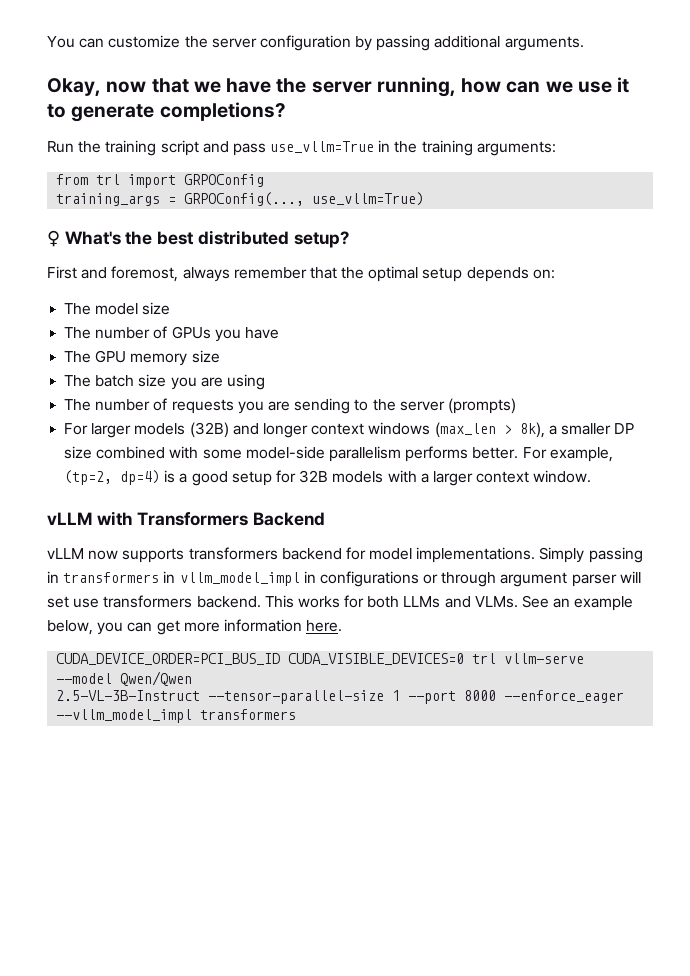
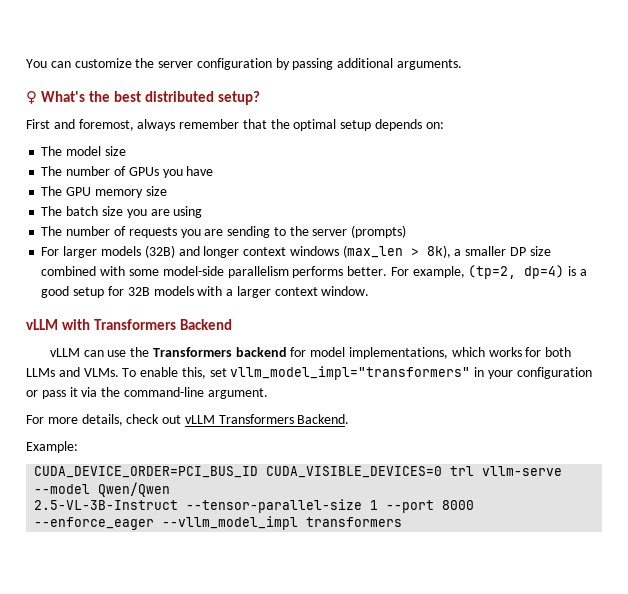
- Okay, now that we have the server running, how can we use it to generate completions?
- Run the training script and pass use_vllm=True in the training arguments:
- from trl import GRPOConfig
- training_args = GRPOConfig(..., use_vllm=True)
- vLLM now supports transformers backend for model implementations. Simply passing in transformers in vllm_model_impl in configurations or through argument parser will set use transformers backend. This works for both LLMs and VLMs.
+ vLLM can use the Transformers backend for model implementations, which works for both LLMs and VLMs.
- See an example below, you can get more information here.
+ To enable this, set vllm_model_impl="transformers" in your configuration or pass it via the command-line argument.
+ For more details, check out vLLM Transformers Backend.
+ Example:

